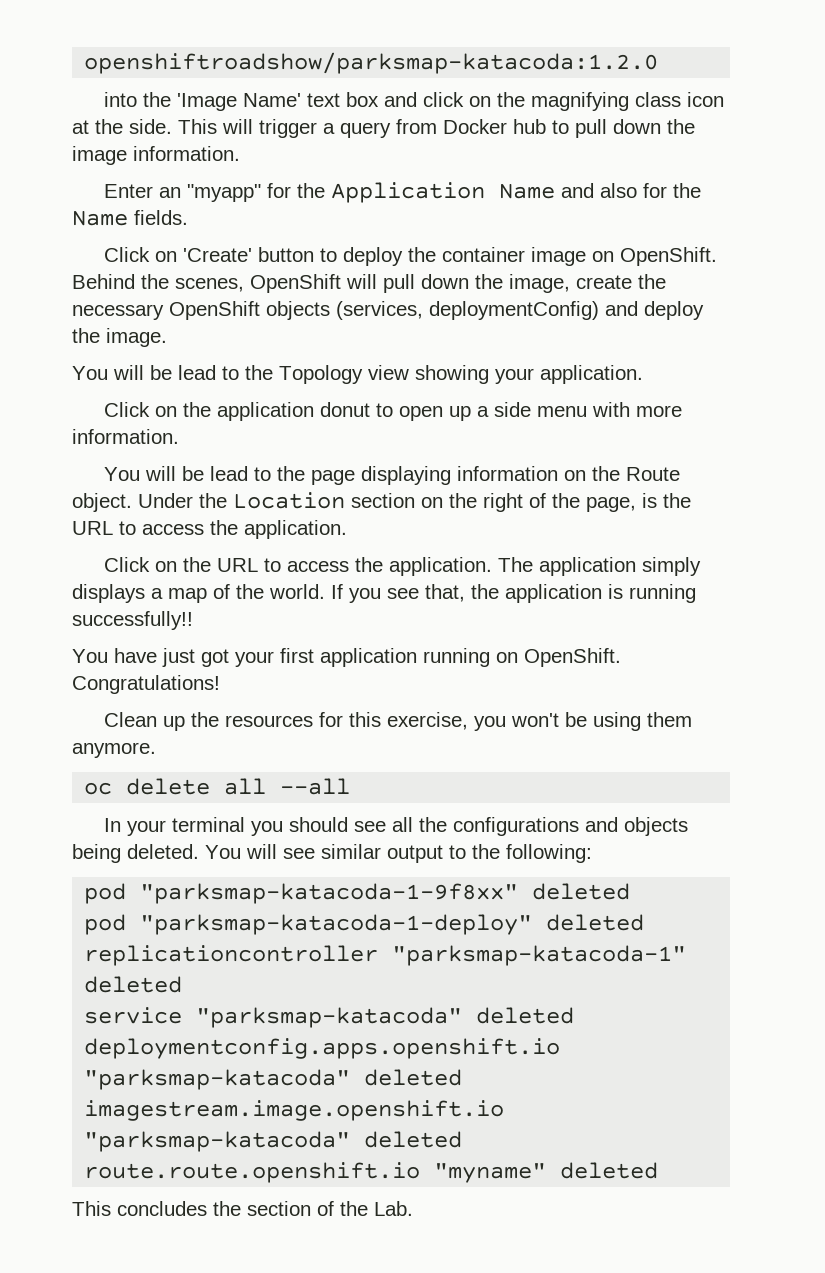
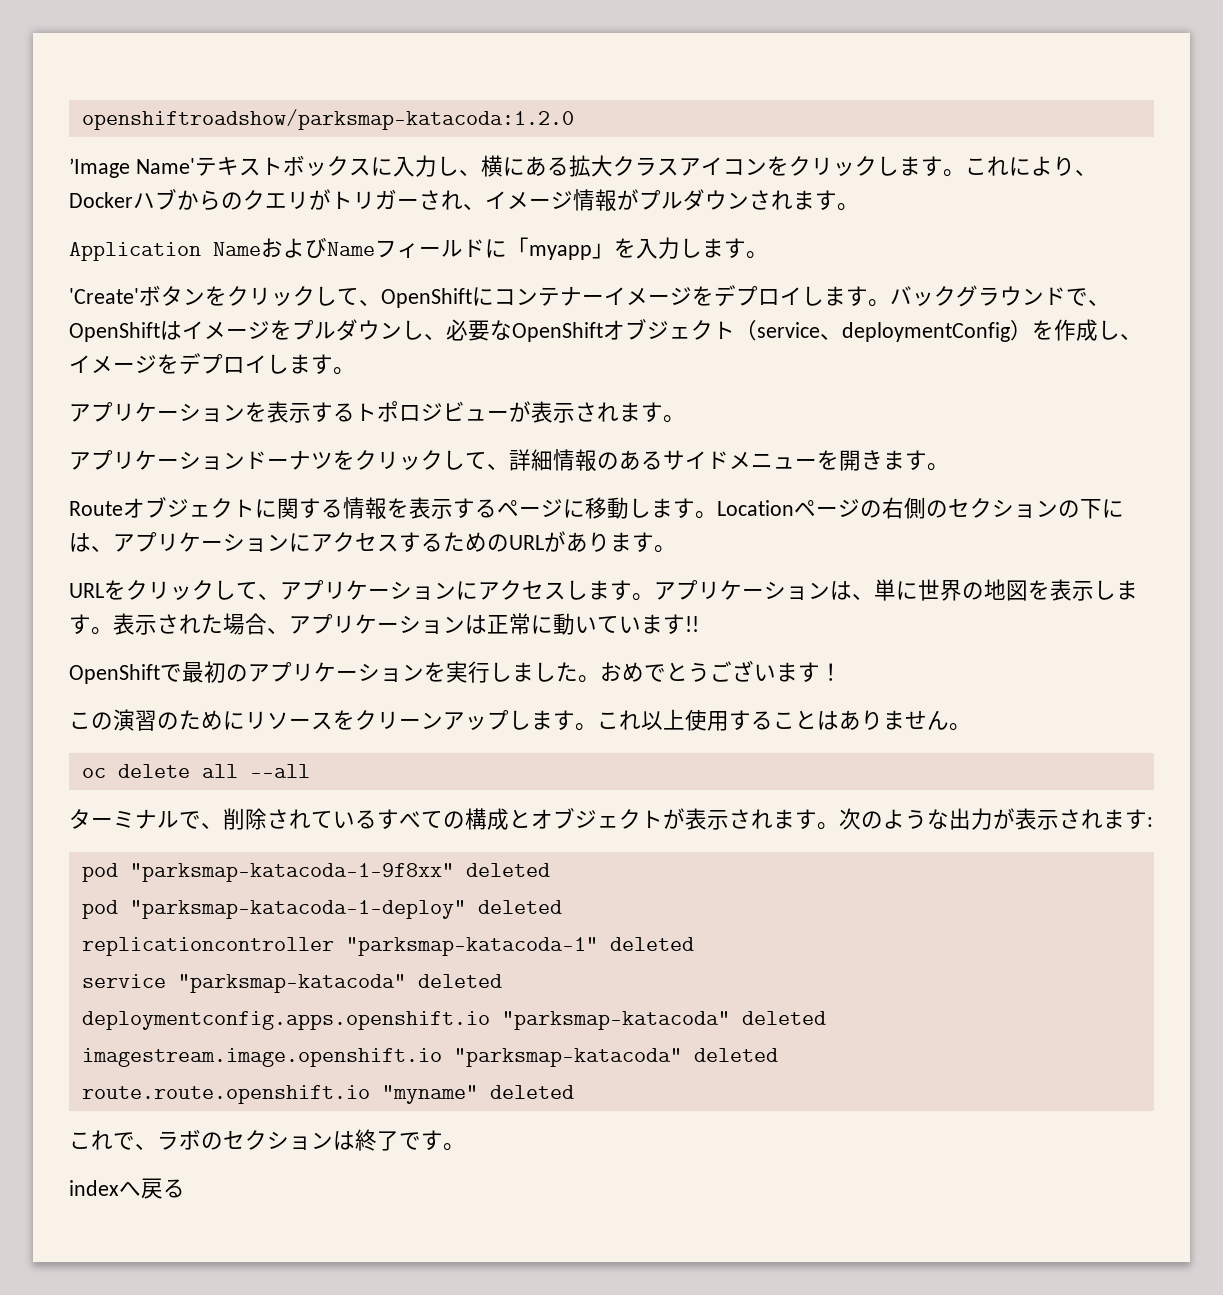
- into the 'Image Name' text box and click on the magnifying class icon at the side. This will trigger a query from Docker hub to pull down the image information.
- Enter an "myapp" for the Application Name and also for the Name fields.
- Click on 'Create' button to deploy the container image on OpenShift. Behind the scenes, OpenShift will pull down the image, create the necessary OpenShift objects (services, deploymentConfig) and deploy the image.
- You will be lead to the Topology view showing your application.
- Click on the application donut to open up a side menu with more information.
- You will be lead to the page displaying information on the Route object. Under the Location section on the right of the page, is the URL to access the application.
- Click on the URL to access the application. The application simply displays a map of the world. If you see that, the application is running successfully!!
- You have just got your first application running on OpenShift. Congratulations!
- Clean up the resources for this exercise, you won't be using them anymore.
+ ’Image Name'テキストボックスに入力し、横にある拡大クラスアイコンをクリックします。これにより、Dockerハブからのクエリがトリガーされ、イメージ情報がプルダウンされます。
+ Application NameおよびNameフィールドに「myapp」を入力します。
+ 'Create'ボタンをクリックして、OpenShiftにコンテナーイメージをデプロイします。バックグラウンドで、OpenShiftはイメージをプルダウンし、必要なOpenShiftオブジェクト（service、deploymentConfig）を作成し、イメージをデプロイします。
+ アプリケーションを表示するトポロジビューが表示されます。
+ アプリケーションドーナツをクリックして、詳細情報のあるサイドメニューを開きます。
+ Routeオブジェクトに関する情報を表示するページに移動します。Locationページの右側のセクションの下には、アプリケーションにアクセスするためのURLがあります。
+ URLをクリックして、アプリケーションにアクセスします。アプリケーションは、単に世界の地図を表示します。表示された場合、アプリケーションは正常に動いています!!
+ OpenShiftで最初のアプリケーションを実行しました。おめでとうございます！
+ この演習のためにリソースをクリーンアップします。これ以上使用することはありません。
  oc delete all --all
- In your terminal you should see all the configurations and objects being deleted. You will see similar output to the following:
+ ターミナルで、削除されているすべての構成とオブジェクトが表示されます。次のような出力が表示されます:
- This concludes the section of the Lab.
+ これで、ラボのセクションは終了です。
+ indexへ戻る

